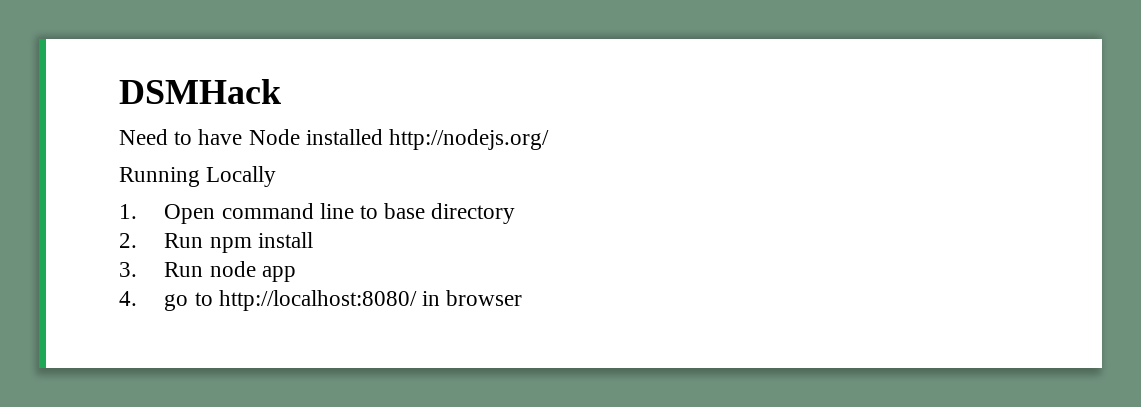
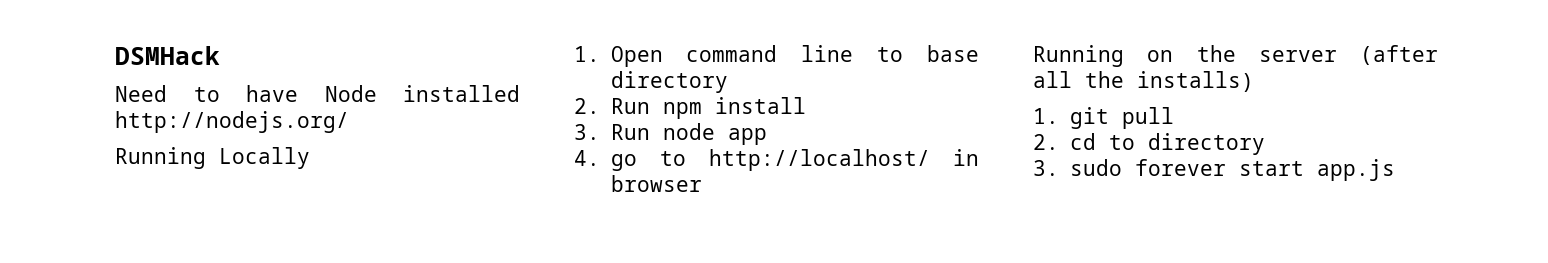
- 4. go to http://localhost:8080/ in browser
+ 4. go to http://localhost/ in browser
+ Running on the server (after all the installs)
+ 1. git pull
+ 2. cd to directory
+ 3. sudo forever start app.js

